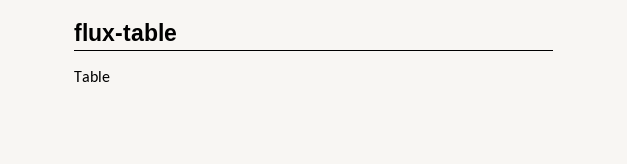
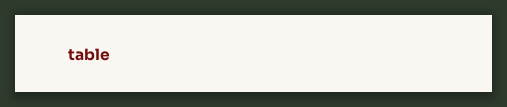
- flux-table
- Table
+ table

